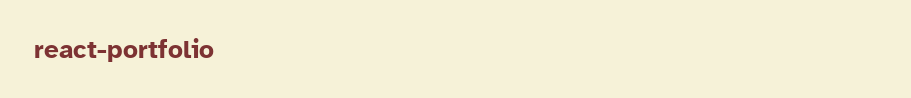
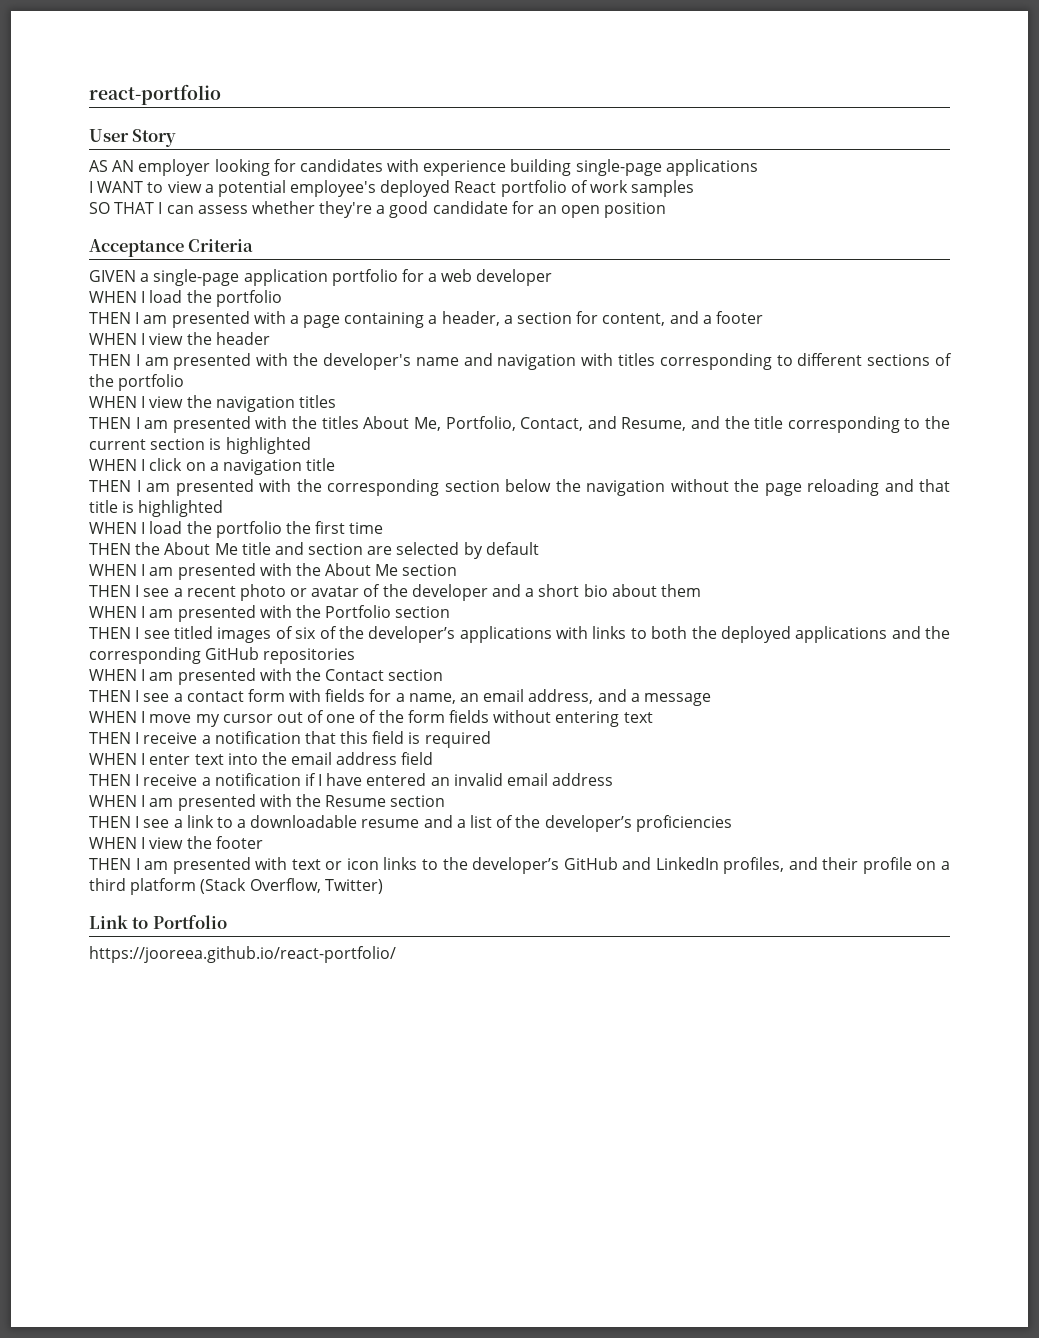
+ User Story
+ AS AN employer looking for candidates with experience building single-page applications
+ I WANT to view a potential employee's deployed React portfolio of work samples
+ SO THAT I can assess whether they're a good candidate for an open position
+ Acceptance Criteria
+ GIVEN a single-page application portfolio for a web developer
+ WHEN I load the portfolio
+ THEN I am presented with a page containing a header, a section for content, and a footer
+ WHEN I view the header
+ THEN I am presented with the developer's name and navigation with titles corresponding to different sections of the portfolio
+ WHEN I view the navigation titles
+ THEN I am presented with the titles About Me, Portfolio, Contact, and Resume, and the title corresponding to the current section is highlighted
+ WHEN I click on a navigation title
+ THEN I am presented with the corresponding section below the navigation without the page reloading and that title is highlighted
+ WHEN I load the portfolio the first time
+ THEN the About Me title and section are selected by default
+ WHEN I am presented with the About Me section
+ THEN I see a recent photo or avatar of the developer and a short bio about them
+ WHEN I am presented with the Portfolio section
+ THEN I see titled images of six of the developer’s applications with links to both the deployed applications and the corresponding GitHub repositories
+ WHEN I am presented with the Contact section
+ THEN I see a contact form with fields for a name, an email address, and a message
+ WHEN I move my cursor out of one of the form fields without entering text
+ THEN I receive a notification that this field is required
+ WHEN I enter text into the email address field
+ THEN I receive a notification if I have entered an invalid email address
+ WHEN I am presented with the Resume section
+ THEN I see a link to a downloadable resume and a list of the developer’s proficiencies
+ WHEN I view the footer
+ THEN I am presented with text or icon links to the developer’s GitHub and LinkedIn profiles, and their profile on a third platform (Stack Overflow, Twitter)
+ Link to Portfolio
+ https://jooreea.github.io/react-portfolio/

